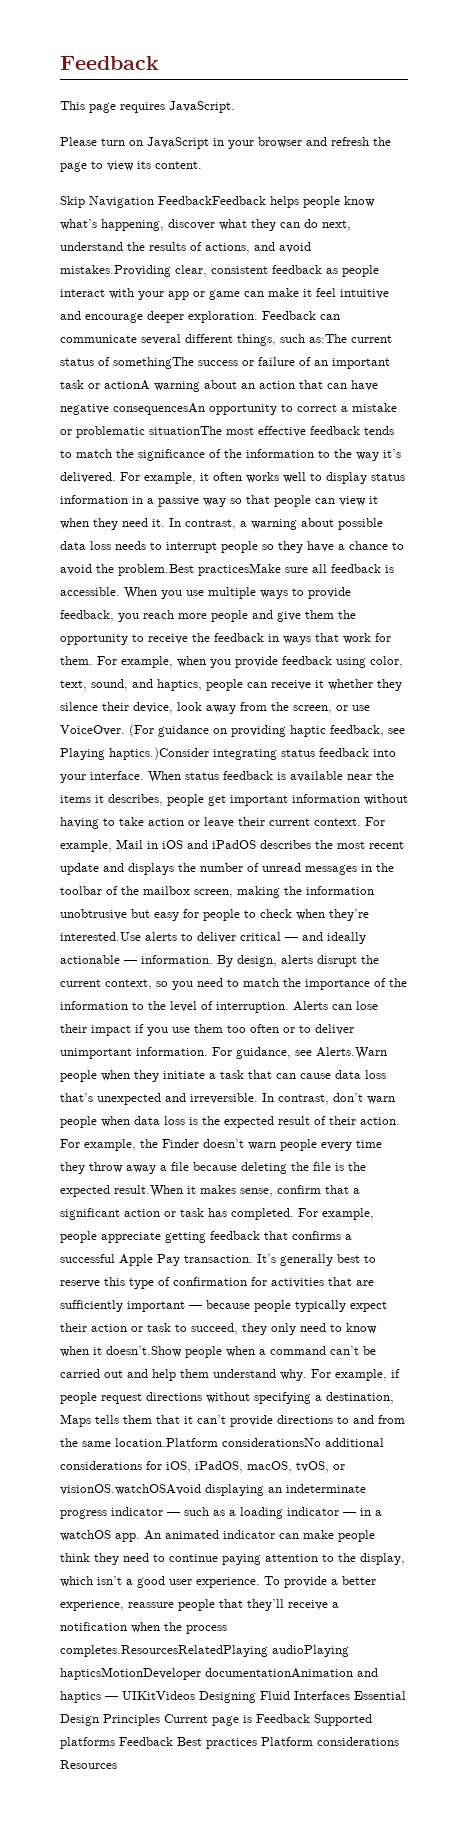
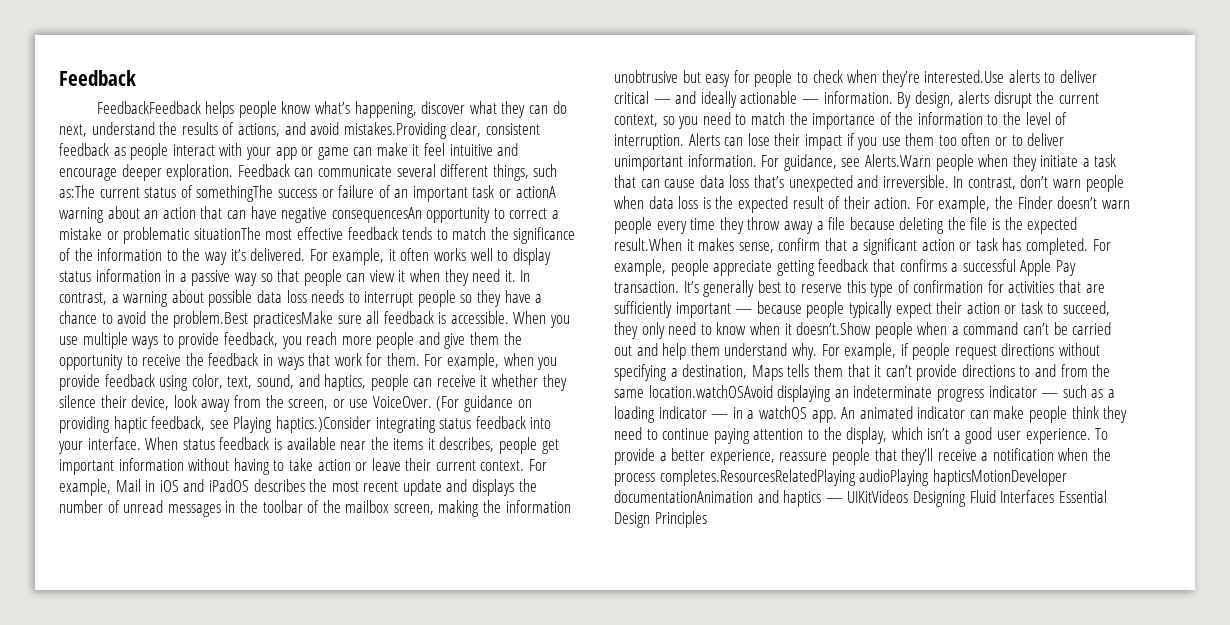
- This page requires JavaScript.
- Please turn on JavaScript in your browser and refresh the page to view its content.
- Skip Navigation FeedbackFeedback helps people know what’s happening, discover what they can do next, understand the results of actions, and avoid mistakes.Providing clear, consistent feedback as people interact with your app or game can make it feel intuitive and encourage deeper exploration.
+ FeedbackFeedback helps people know what’s happening, discover what they can do next, understand the results of actions, and avoid mistakes.Providing clear, consistent feedback as people interact with your app or game can make it feel intuitive and encourage deeper exploration.
- For example, if people request directions without specifying a destination, Maps tells them that it can’t provide directions to and from the same location.Platform considerationsNo additional considerations for iOS, iPadOS, macOS, tvOS, or visionOS.watchOSAvoid displaying an indeterminate progress indicator — such as a loading indicator — in a watchOS app.
+ For example, if people request directions without specifying a destination, Maps tells them that it can’t provide directions to and from the same location.watchOSAvoid displaying an indeterminate progress indicator — such as a loading indicator — in a watchOS app.
- To provide a better experience, reassure people that they’ll receive a notification when the process completes.ResourcesRelatedPlaying audioPlaying hapticsMotionDeveloper documentationAnimation and haptics — UIKitVideos Designing Fluid Interfaces Essential Design Principles Current page is Feedback Supported platforms Feedback Best practices Platform considerations Resources
+ To provide a better experience, reassure people that they’ll receive a notification when the process completes.ResourcesRelatedPlaying audioPlaying hapticsMotionDeveloper documentationAnimation and haptics — UIKitVideos Designing Fluid Interfaces Essential Design Principles

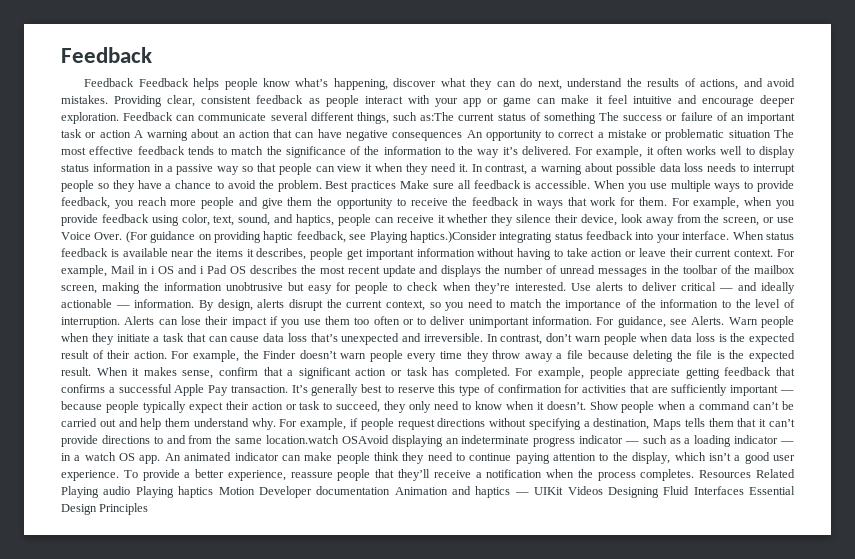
- FeedbackFeedback helps people know what’s happening, discover what they can do next, understand the results of actions, and avoid mistakes.Providing clear, consistent feedback as people interact with your app or game can make it feel intuitive and encourage deeper exploration.
+ Feedback Feedback helps people know what’s happening, discover what they can do next, understand the results of actions, and avoid mistakes. Providing clear, consistent feedback as people interact with your app or game can make it feel intuitive and encourage deeper exploration.
- Feedback can communicate several different things, such as:The current status of somethingThe success or failure of an important task or actionA warning about an action that can have negative consequencesAn opportunity to correct a mistake or problematic situationThe most effective feedback tends to match the significance of the information to the way it’s delivered.
+ Feedback can communicate several different things, such as:The current status of something The success or failure of an important task or action A warning about an action that can have negative consequences An opportunity to correct a mistake or problematic situation The most effective feedback tends to match the significance of the information to the way it’s delivered.
- In contrast, a warning about possible data loss needs to interrupt people so they have a chance to avoid the problem.Best practicesMake sure all feedback is accessible.
+ In contrast, a warning about possible data loss needs to interrupt people so they have a chance to avoid the problem. Best practices Make sure all feedback is accessible.
- For example, when you provide feedback using color, text, sound, and haptics, people can receive it whether they silence their device, look away from the screen, or use VoiceOver.
+ For example, when you provide feedback using color, text, sound, and haptics, people can receive it whether they silence their device, look away from the screen, or use Voice Over.
- For example, Mail in iOS and iPadOS describes the most recent update and displays the number of unread messages in the toolbar of the mailbox screen, making the information unobtrusive but easy for people to check when they’re interested.Use alerts to deliver critical — and ideally actionable — information.
+ For example, Mail in i OS and i Pad OS describes the most recent update and displays the number of unread messages in the toolbar of the mailbox screen, making the information unobtrusive but easy for people to check when they’re interested. Use alerts to deliver critical — and ideally actionable — information.
- For guidance, see Alerts.Warn people when they initiate a task that can cause data loss that’s unexpected and irreversible.
+ For guidance, see Alerts. Warn people when they initiate a task that can cause data loss that’s unexpected and irreversible.
- For example, the Finder doesn’t warn people every time they throw away a file because deleting the file is the expected result.When it makes sense, confirm that a significant action or task has completed.
+ For example, the Finder doesn’t warn people every time they throw away a file because deleting the file is the expected result. When it makes sense, confirm that a significant action or task has completed.
- It’s generally best to reserve this type of confirmation for activities that are sufficiently important — because people typically expect their action or task to succeed, they only need to know when it doesn’t.Show people when a command can’t be carried out and help them understand why.
+ It’s generally best to reserve this type of confirmation for activities that are sufficiently important — because people typically expect their action or task to succeed, they only need to know when it doesn’t. Show people when a command can’t be carried out and help them understand why.
- For example, if people request directions without specifying a destination, Maps tells them that it can’t provide directions to and from the same location.watchOSAvoid displaying an indeterminate progress indicator — such as a loading indicator — in a watchOS app.
+ For example, if people request directions without specifying a destination, Maps tells them that it can’t provide directions to and from the same location.watch OSAvoid displaying an indeterminate progress indicator — such as a loading indicator — in a watch OS app.
- To provide a better experience, reassure people that they’ll receive a notification when the process completes.ResourcesRelatedPlaying audioPlaying hapticsMotionDeveloper documentationAnimation and haptics — UIKitVideos Designing Fluid Interfaces Essential Design Principles
+ To provide a better experience, reassure people that they’ll receive a notification when the process completes. Resources Related Playing audio Playing haptics Motion Developer documentation Animation and haptics — UIKit Videos Designing Fluid Interfaces Essential Design Principles

